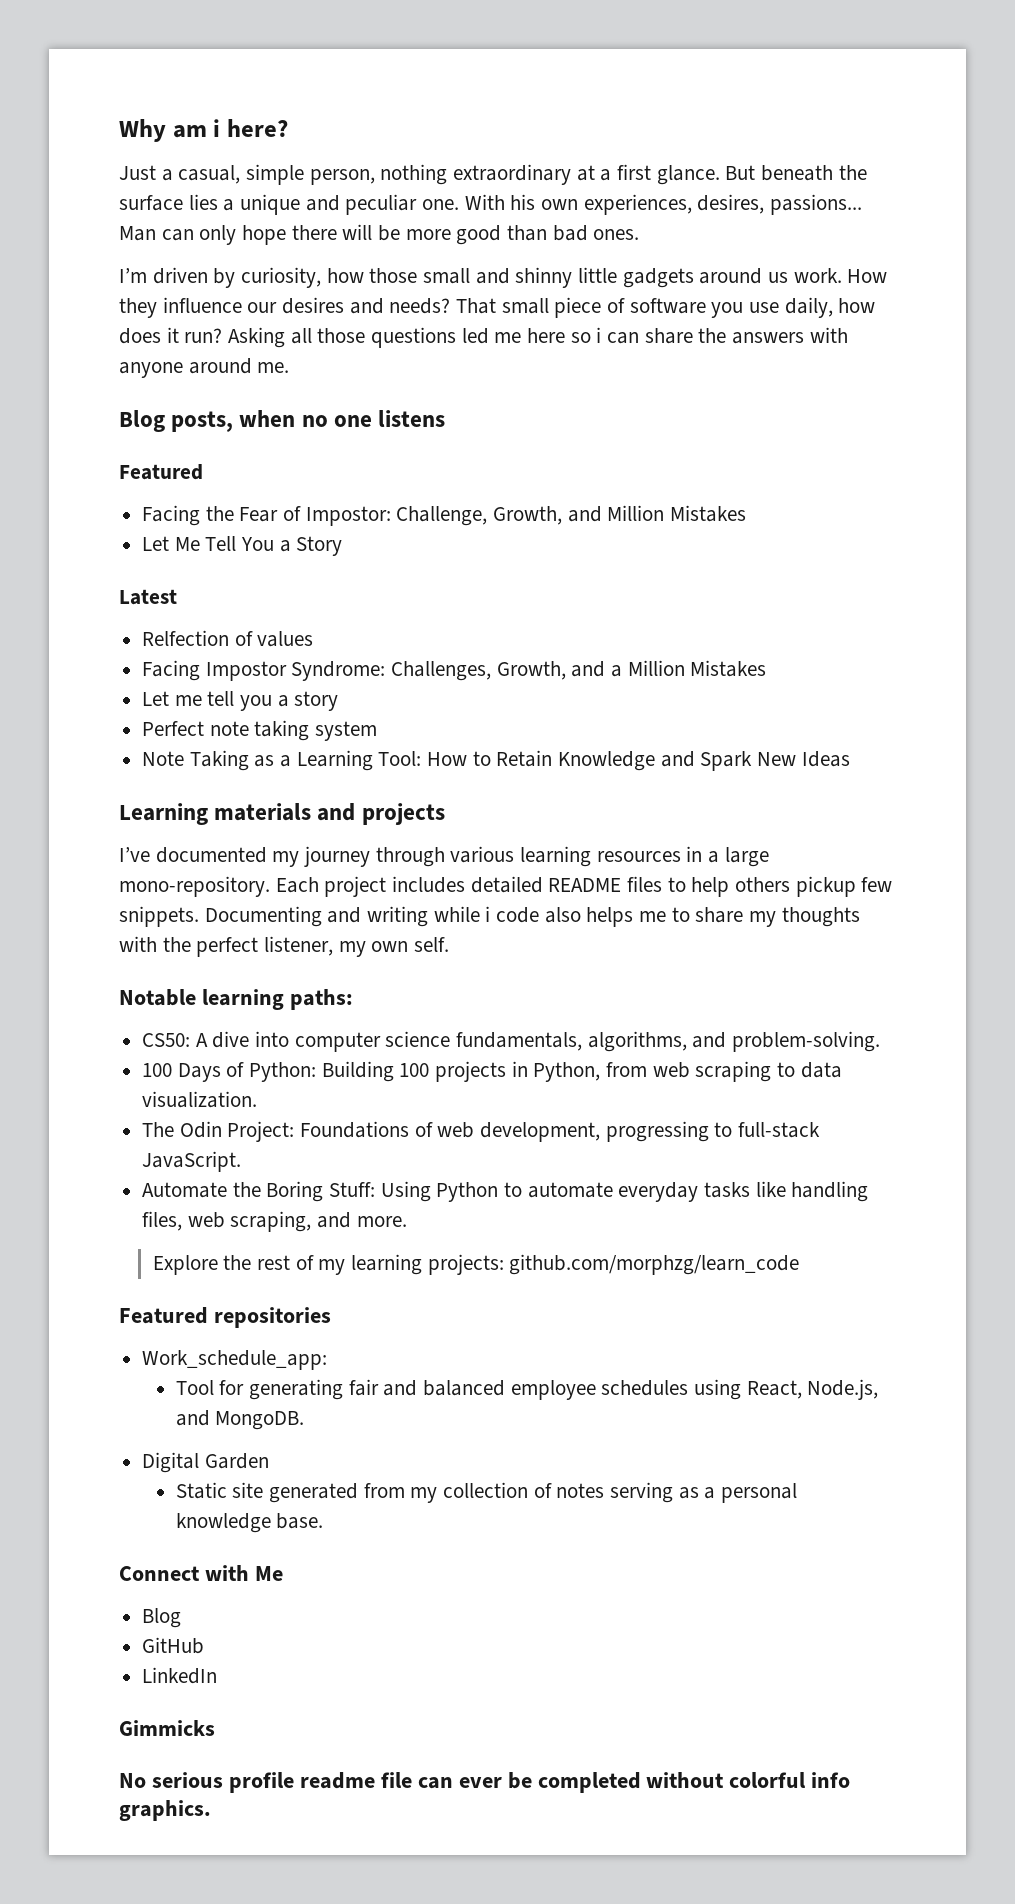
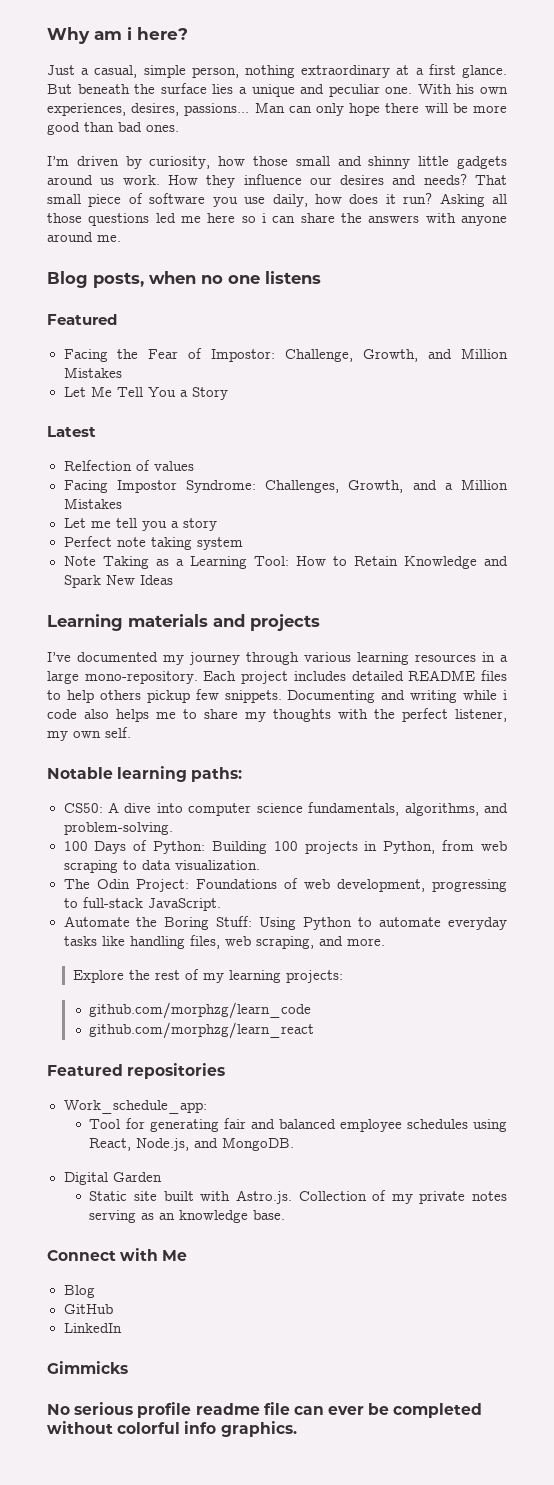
- Explore the rest of my learning projects: github.com/morphzg/learn_code
+ Explore the rest of my learning projects:
+ github.com/morphzg/learn_code
+ github.com/morphzg/learn_react
- Static site generated from my collection of notes serving as a personal knowledge base.
+ Static site built with Astro.js. Collection of my private notes serving as an knowledge base.

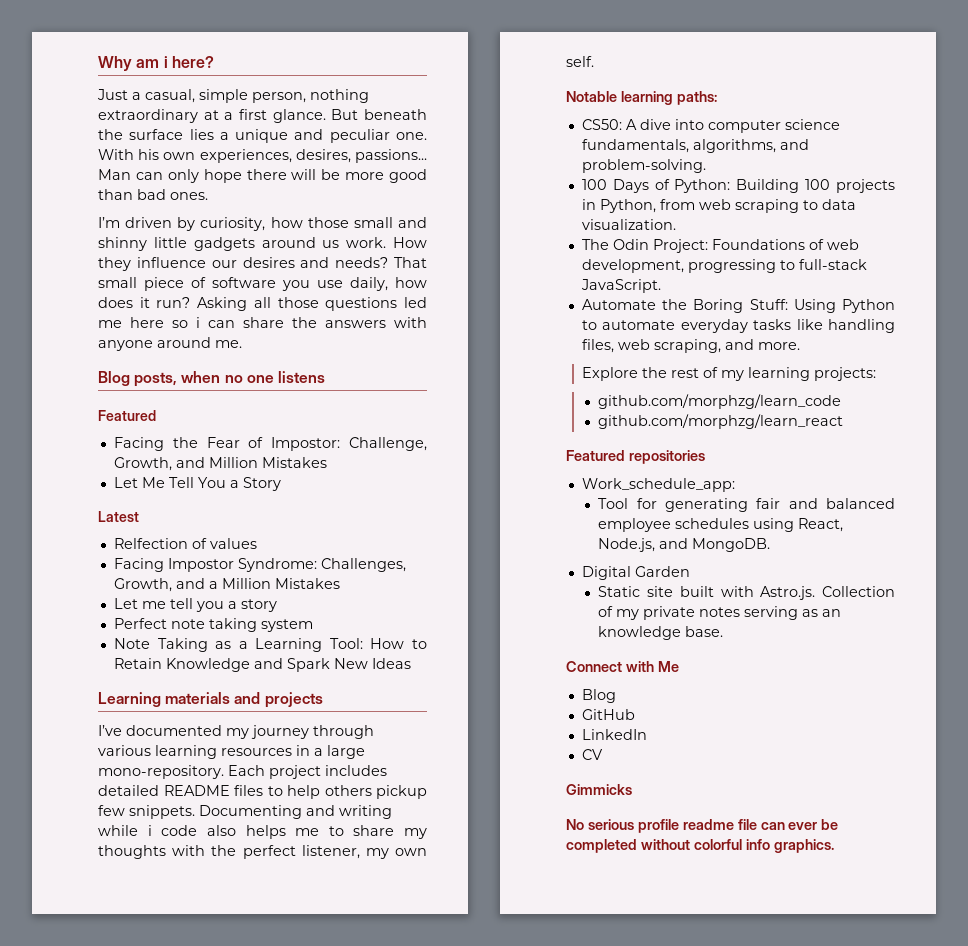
+ CV

